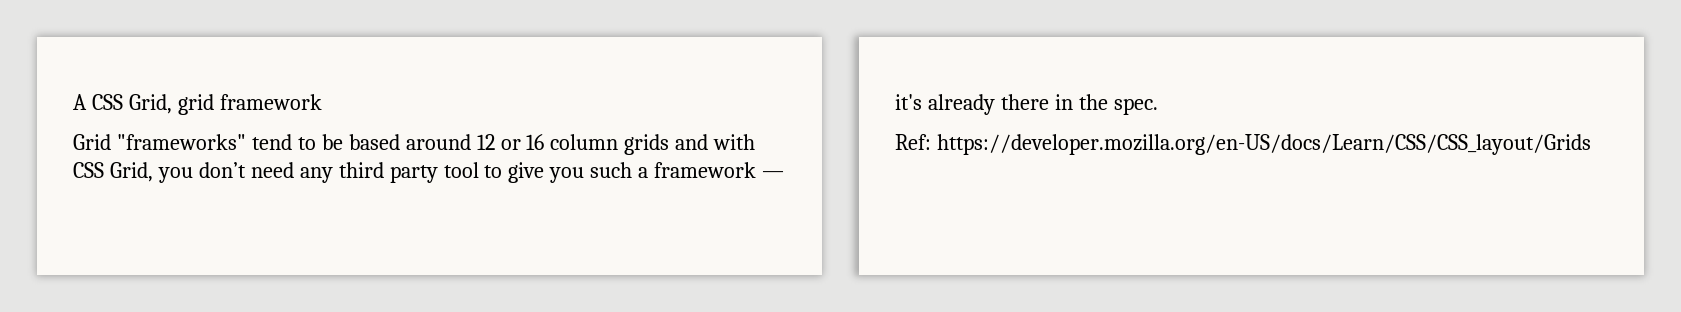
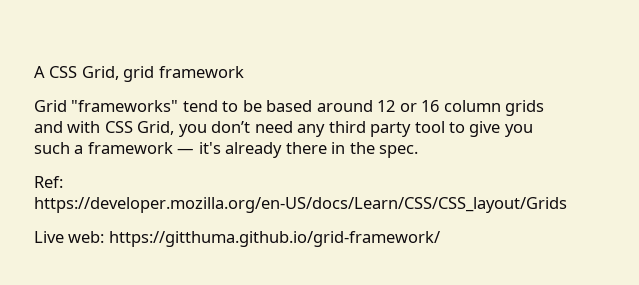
+ Live web: https://gitthuma.github.io/grid-framework/

